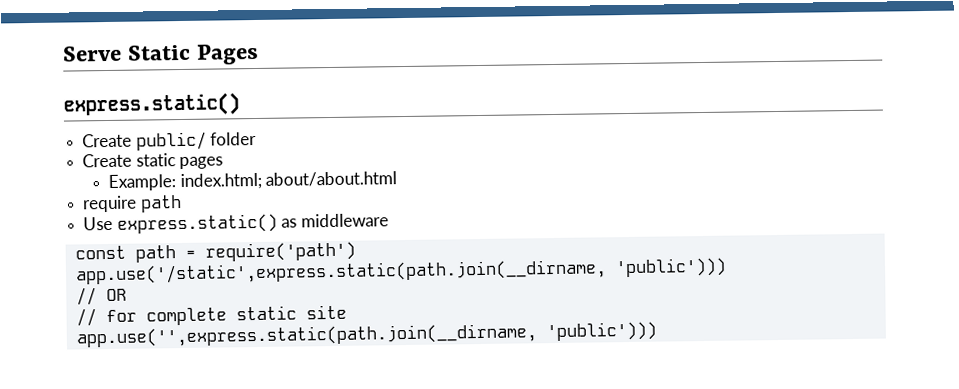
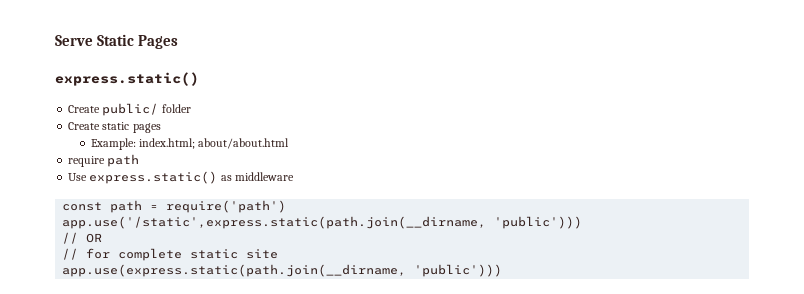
- app.use('',express.static(path.join(__dirname, 'public')))
+ app.use(express.static(path.join(__dirname, 'public')))

